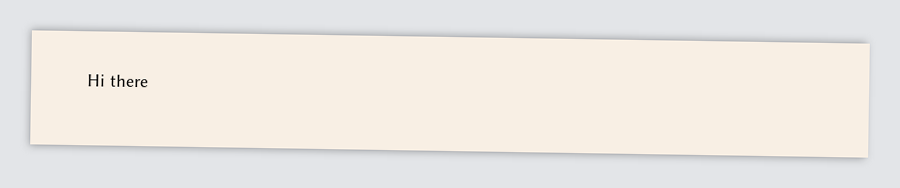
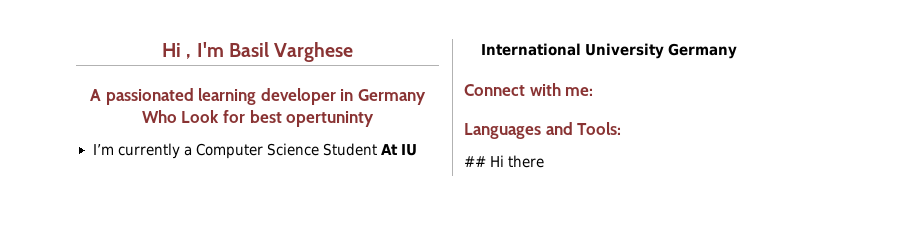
- Hi there
+ Hi , I'm Basil Varghese
+ A passionated learning developer in Germany Who Look for best opertuninty
+ I’m currently a Computer Science Student At IU International University Germany
+ Connect with me:
+ Languages and Tools:
+ ## Hi there

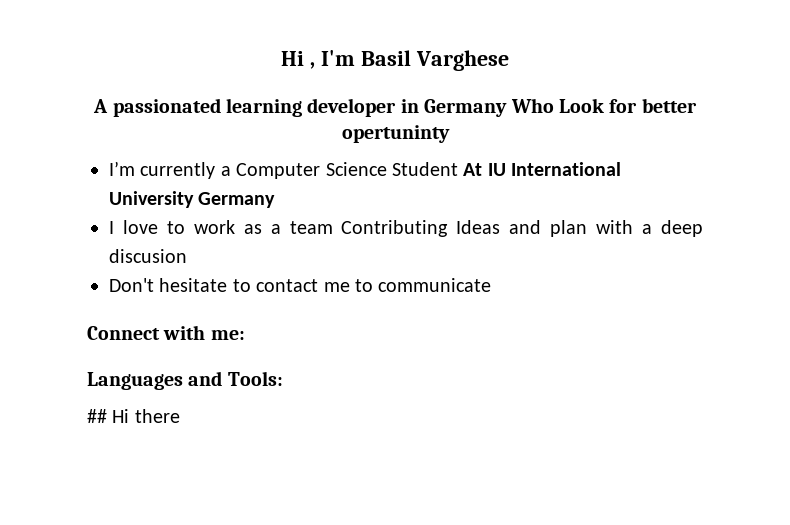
- A passionated learning developer in Germany Who Look for best opertuninty
+ A passionated learning developer in Germany Who Look for better opertuninty
+ I love to work as a team Contributing Ideas and plan with a deep discusion
+ Don't hesitate to contact me to communicate

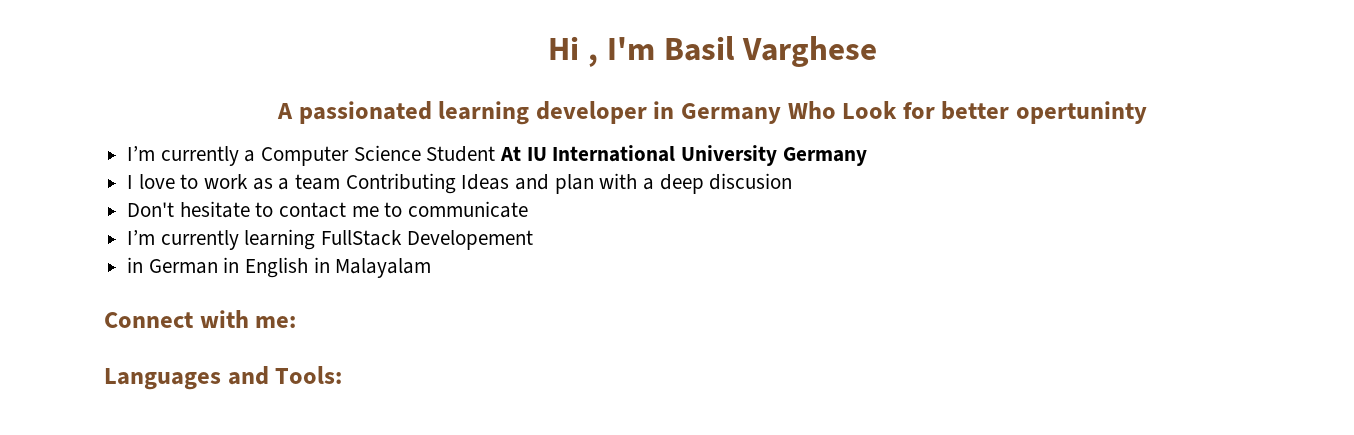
+ I’m currently learning FullStack Developement
+ in German in English in Malayalam
- ## Hi there

